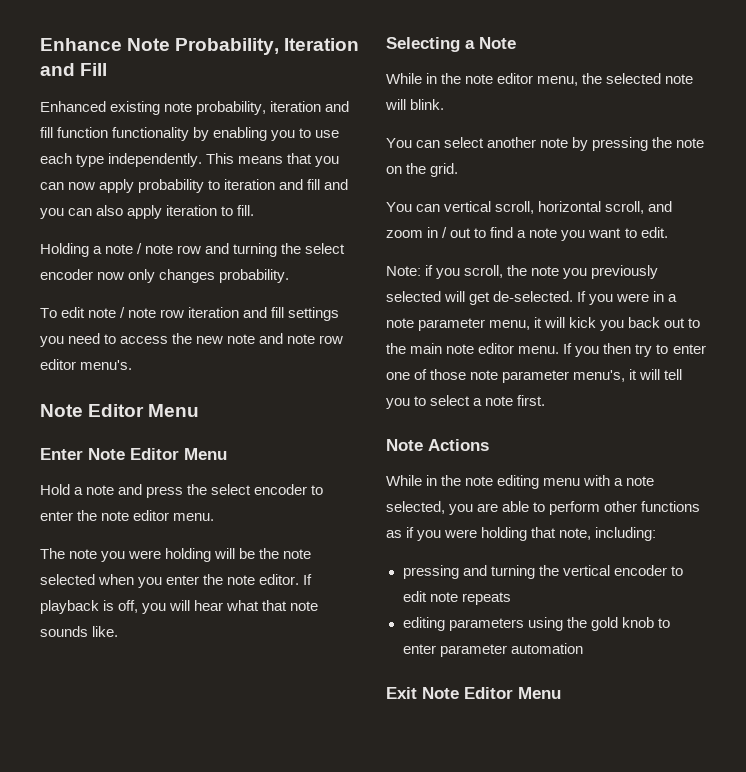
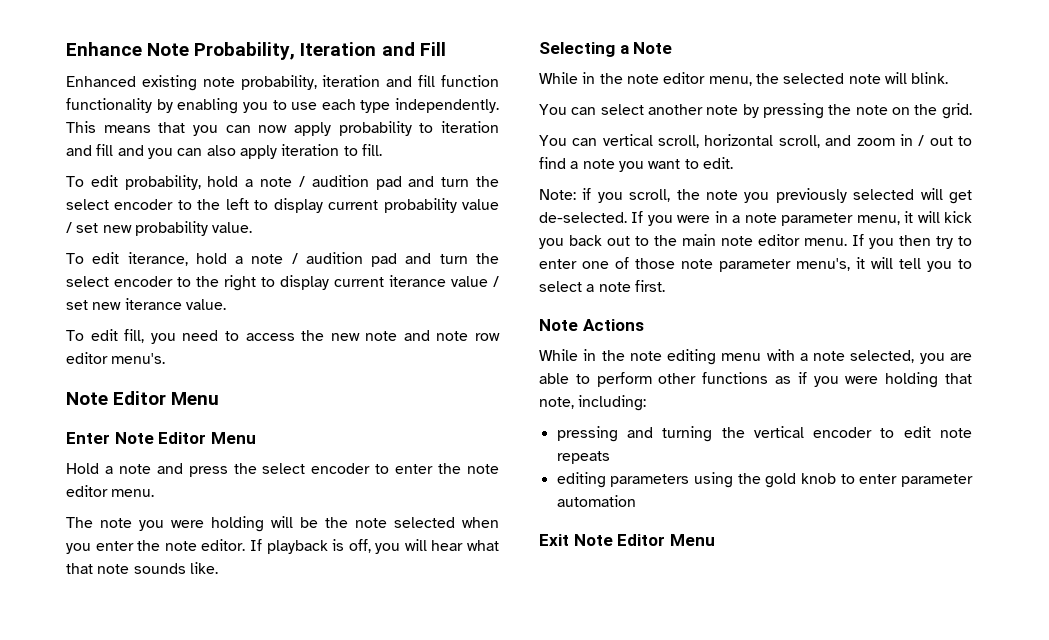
- Holding a note / note row and turning the select encoder now only changes probability.
- To edit note / note row iteration and fill settings you need to access the new note and note row editor menu's.
+ To edit probability, hold a note / audition pad and turn the select encoder to the left to display current probability value / set new probability value.
+ To edit iterance, hold a note / audition pad and turn the select encoder to the right to display current iterance value / set new iterance value.
+ To edit fill, you need to access the new note and note row editor menu's.

